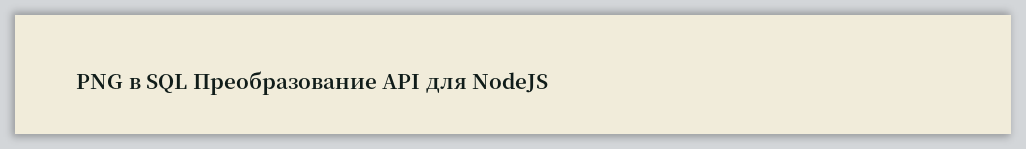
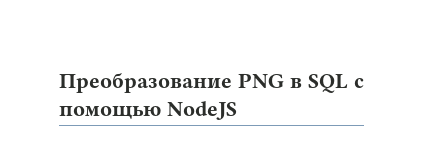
- PNG в SQL Преобразование API для NodeJS
+ Преобразование PNG в SQL с помощью NodeJS

